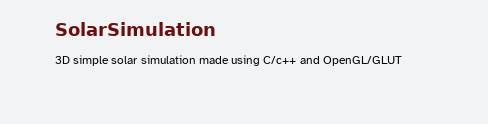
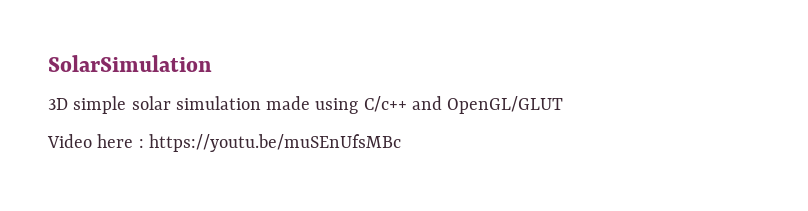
+ Video here : https://youtu.be/muSEnUfsMBc

